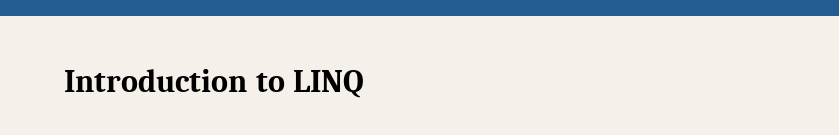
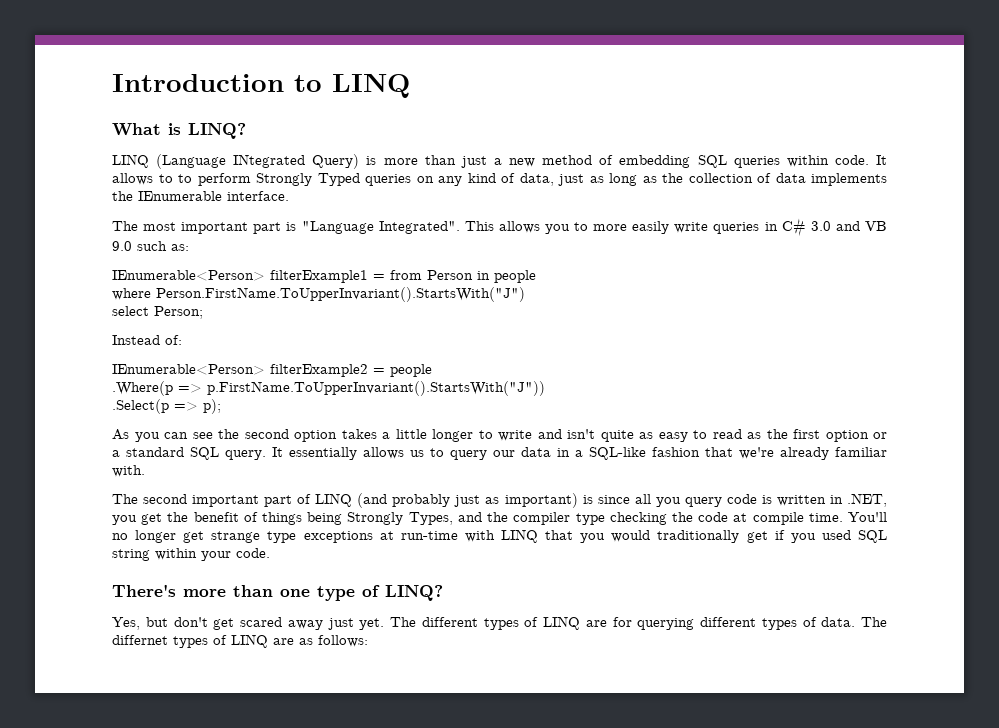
+ What is LINQ?
+ LINQ (Language INtegrated Query) is more than just a new method of embedding SQL queries within code. It allows to to perform Strongly Typed queries on any kind of data, just as long as the collection of data implements the IEnumerable interface.
+ The most important part is "Language Integrated". This allows you to more easily write queries in C# 3.0 and VB 9.0 such as:
+ IEnumerable<Person> filterExample1 = from Person in people
+ where Person.FirstName.ToUpperInvariant().StartsWith("J")
+ select Person;
+ Instead of:
+ IEnumerable<Person> filterExample2 = people
+ .Where(p => p.FirstName.ToUpperInvariant().StartsWith("J"))
+ .Select(p => p);
+ As you can see the second option takes a little longer to write and isn't quite as easy to read as the first option or a standard SQL query. It essentially allows us to query our data in a SQL-like fashion that we're already familiar with.
+ The second important part of LINQ (and probably just as important) is since all you query code is written in .NET, you get the benefit of things being Strongly Types, and the compiler type checking the code at compile time. You'll no longer get strange type exceptions at run-time with LINQ that you would traditionally get if you used SQL string within your code.
+ There's more than one type of LINQ?
+ Yes, but don't get scared away just yet. The different types of LINQ are for querying different types of data. The differnet types of LINQ are as follows:

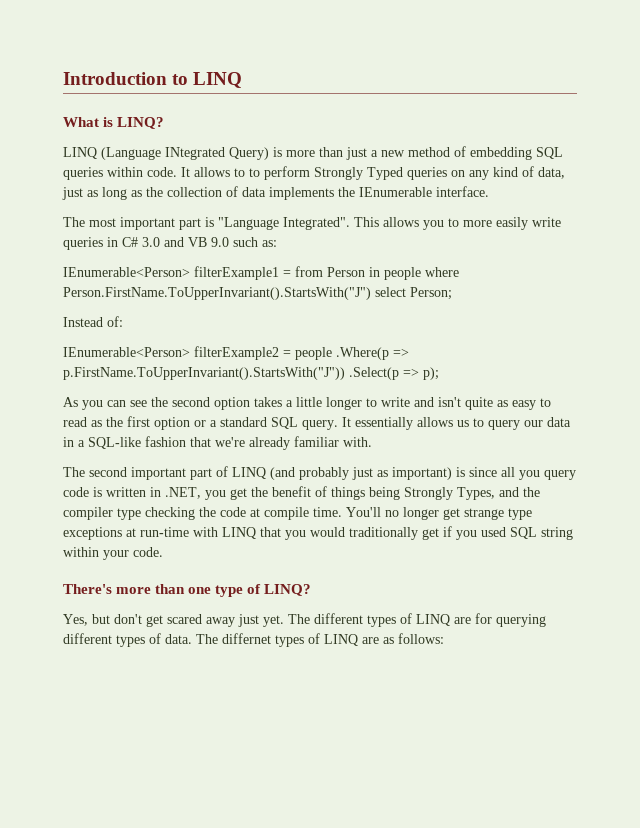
- IEnumerable<Person> filterExample1 = from Person in people
- where Person.FirstName.ToUpperInvariant().StartsWith("J")
- select Person;
+ IEnumerable<Person> filterExample1 = from Person in people where Person.FirstName.ToUpperInvariant().StartsWith("J") select Person;
- IEnumerable<Person> filterExample2 = people
- .Where(p => p.FirstName.ToUpperInvariant().StartsWith("J"))
- .Select(p => p);
+ IEnumerable<Person> filterExample2 = people .Where(p => p.FirstName.ToUpperInvariant().StartsWith("J")) .Select(p => p);

